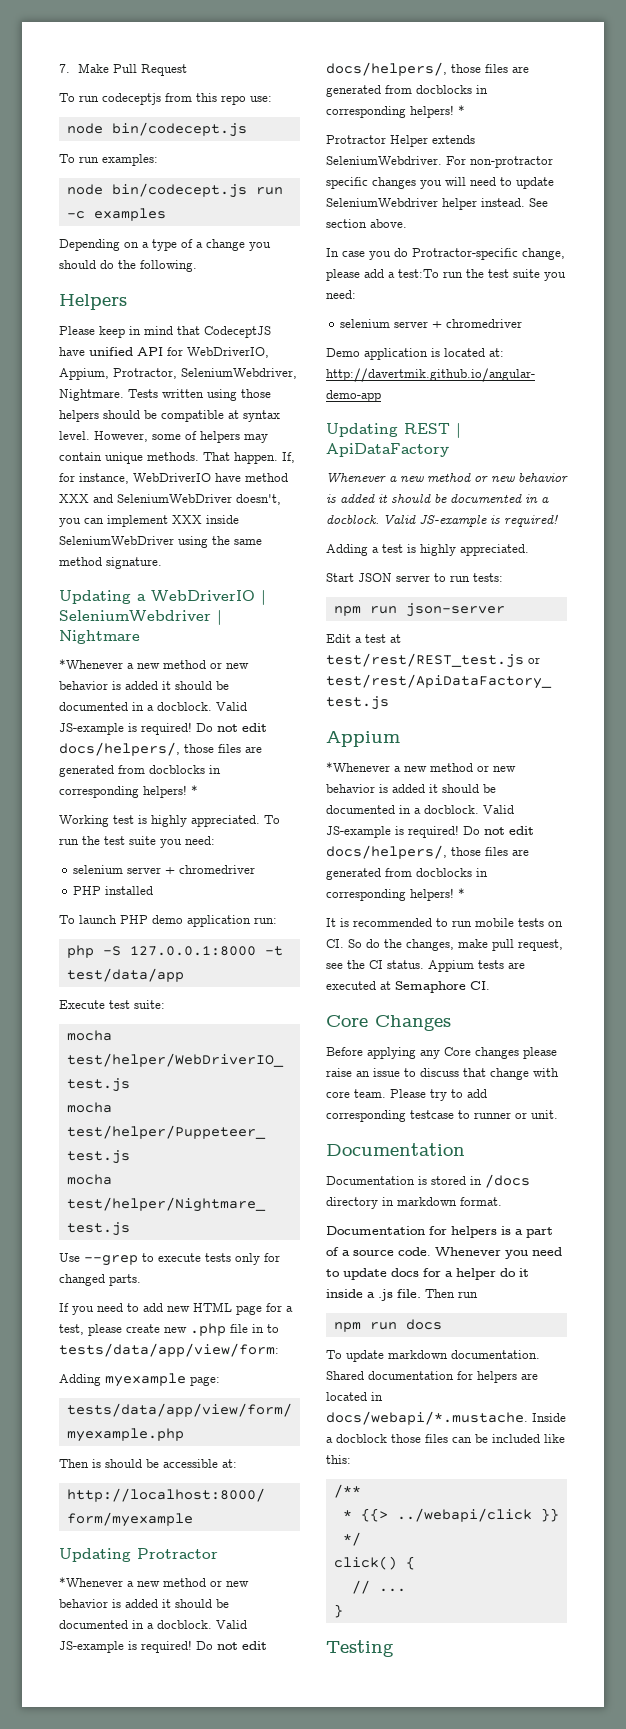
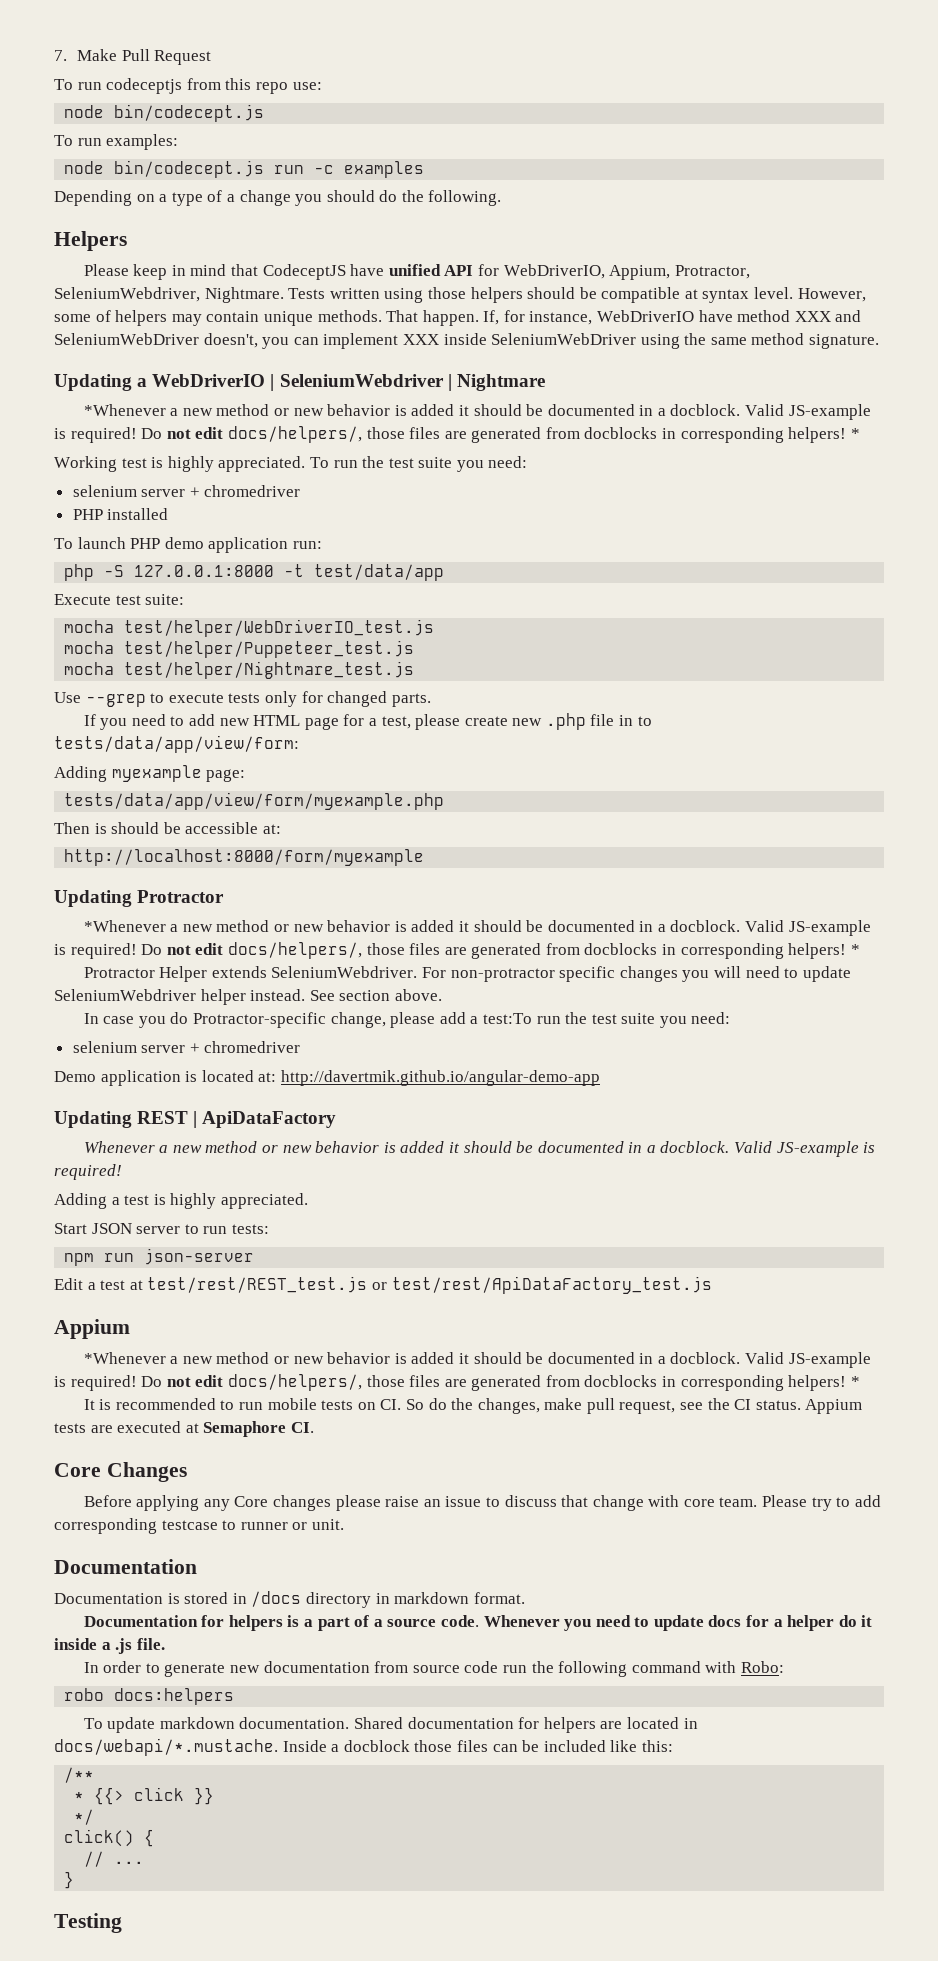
- Whenever you need to update docs for a helper do it inside a .js file. Then run
- npm run docs
+ Whenever you need to update docs for a helper do it inside a .js file.
+ In order to generate new documentation from source code run the following command with Robo:
+ robo docs:helpers
- * {{> ../webapi/click }}
+ * {{> click }}

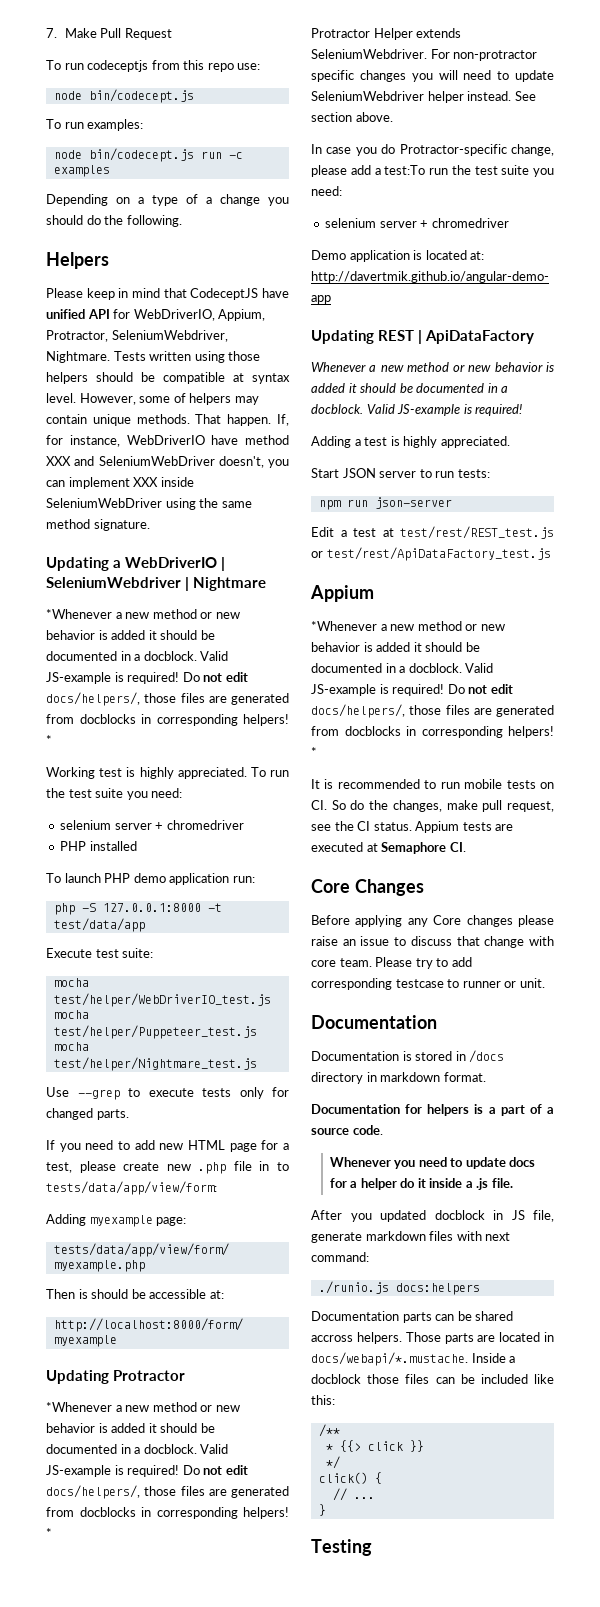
- Documentation for helpers is a part of a source code. Whenever you need to update docs for a helper do it inside a .js file.
+ Documentation for helpers is a part of a source code.
+ Whenever you need to update docs for a helper do it inside a .js file.
- In order to generate new documentation from source code run the following command with Robo:
- robo docs:helpers
- To update markdown documentation. Shared documentation for helpers are located in docs/webapi/*.mustache. Inside a docblock those files can be included like this:
+ After you updated docblock in JS file, generate markdown files with next command:
+ ./runio.js docs:helpers
+ Documentation parts can be shared accross helpers. Those parts are located in docs/webapi/*.mustache. Inside a docblock those files can be included like this:

